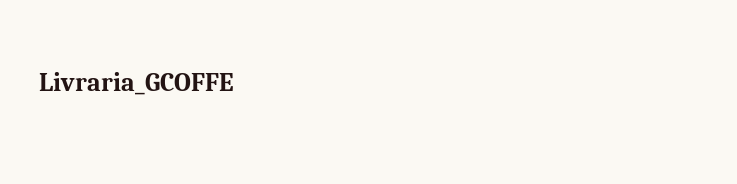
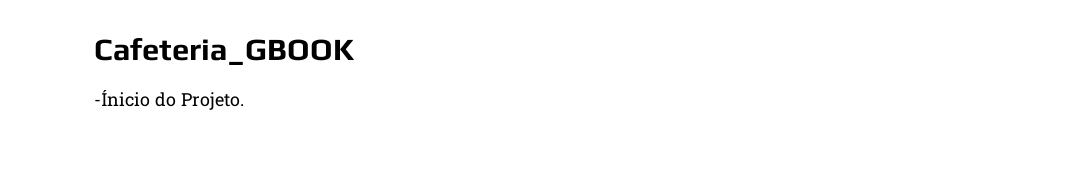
- Livraria_GCOFFE
+ Cafeteria_GBOOK
+ -Ínicio do Projeto.

